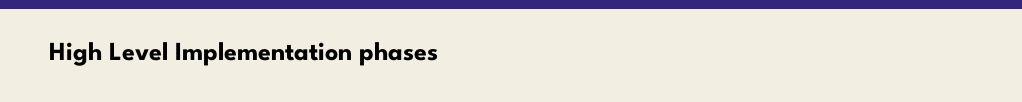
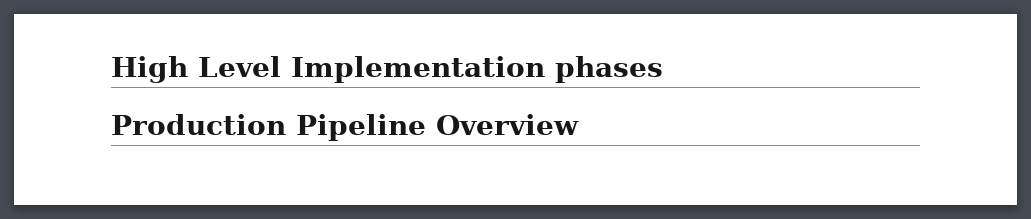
+ Production Pipeline Overview

